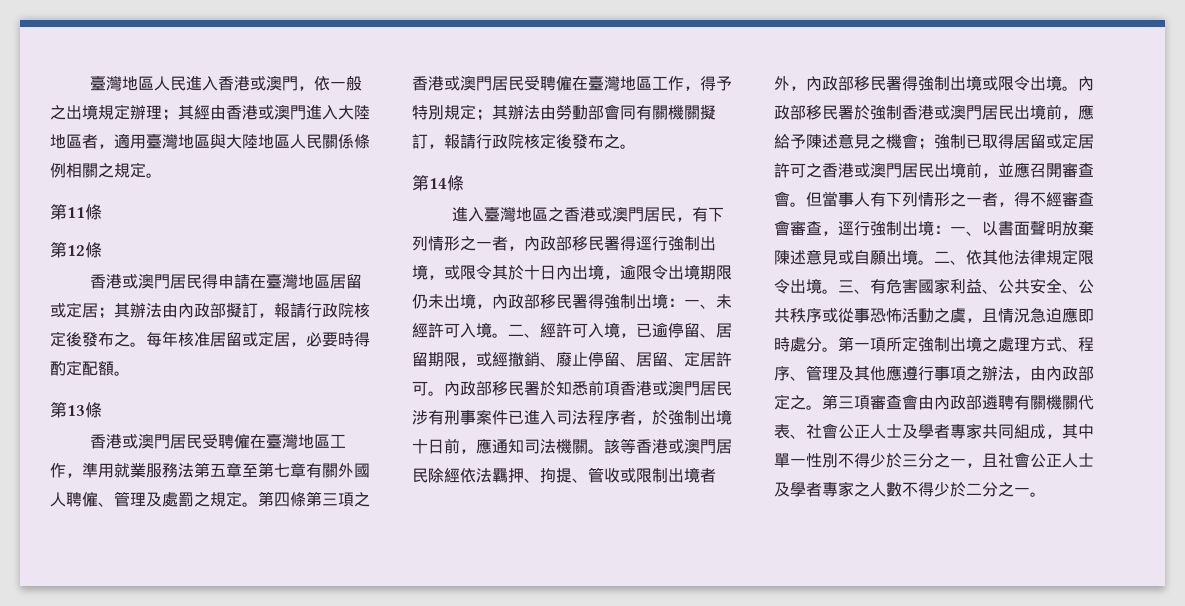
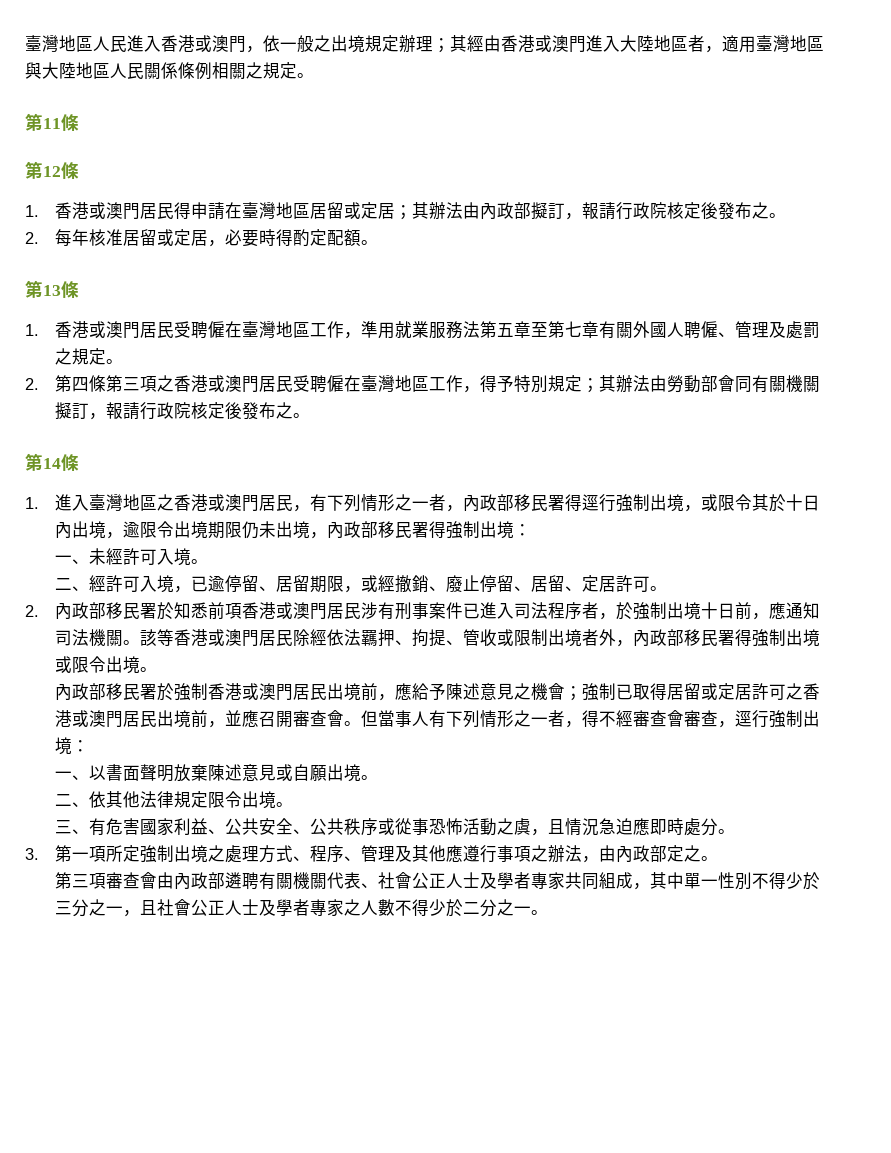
- 香港或澳門居民得申請在臺灣地區居留或定居；其辦法由內政部擬訂，報請行政院核定後發布之。每年核准居留或定居，必要時得酌定配額。
+ 1.香港或澳門居民得申請在臺灣地區居留或定居；其辦法由內政部擬訂，報請行政院核定後發布之。
+ 2.每年核准居留或定居，必要時得酌定配額。
- 香港或澳門居民受聘僱在臺灣地區工作，準用就業服務法第五章至第七章有關外國人聘僱、管理及處罰之規定。第四條第三項之香港或澳門居民受聘僱在臺灣地區工作，得予特別規定；其辦法由勞動部會同有關機關擬訂，報請行政院核定後發布之。
+ 1.香港或澳門居民受聘僱在臺灣地區工作，準用就業服務法第五章至第七章有關外國人聘僱、管理及處罰之規定。
+ 2.第四條第三項之香港或澳門居民受聘僱在臺灣地區工作，得予特別規定；其辦法由勞動部會同有關機關擬訂，報請行政院核定後發布之。
- 進入臺灣地區之香港或澳門居民，有下列情形之一者，內政部移民署得逕行強制出境，或限令其於十日內出境，逾限令出境期限仍未出境，內政部移民署得強制出境：一、未經許可入境。二、經許可入境，已逾停留、居留期限，或經撤銷、廢止停留、居留、定居許可。內政部移民署於知悉前項香港或澳門居民涉有刑事案件已進入司法程序者，於強制出境十日前，應通知司法機關。
+ 1.進入臺灣地區之香港或澳門居民，有下列情形之一者，內政部移民署得逕行強制出境，或限令其於十日內出境，逾限令出境期限仍未出境，內政部移民署得強制出境：
+ 一、未經許可入境。
+ 二、經許可入境，已逾停留、居留期限，或經撤銷、廢止停留、居留、定居許可。
+ 2.內政部移民署於知悉前項香港或澳門居民涉有刑事案件已進入司法程序者，於強制出境十日前，應通知司法機關。
- 該等香港或澳門居民除經依法羈押、拘提、管收或限制出境者外，內政部移民署得強制出境或限令出境。內政部移民署於強制香港或澳門居民出境前，應給予陳述意見之機會；強制已取得居留或定居許可之香港或澳門居民出境前，並應召開審查會。
+ 該等香港或澳門居民除經依法羈押、拘提、管收或限制出境者外，內政部移民署得強制出境或限令出境。
+ 內政部移民署於強制香港或澳門居民出境前，應給予陳述意見之機會；強制已取得居留或定居許可之香港或澳門居民出境前，並應召開審查會。
- 但當事人有下列情形之一者，得不經審查會審查，逕行強制出境：一、以書面聲明放棄陳述意見或自願出境。二、依其他法律規定限令出境。三、有危害國家利益、公共安全、公共秩序或從事恐怖活動之虞，且情況急迫應即時處分。第一項所定強制出境之處理方式、程序、管理及其他應遵行事項之辦法，由內政部定之。第三項審查會由內政部遴聘有關機關代表、社會公正人士及學者專家共同組成，其中單一性別不得少於三分之一，且社會公正人士及學者專家之人數不得少於二分之一。
+ 但當事人有下列情形之一者，得不經審查會審查，逕行強制出境：
+ 一、以書面聲明放棄陳述意見或自願出境。
+ 二、依其他法律規定限令出境。
+ 三、有危害國家利益、公共安全、公共秩序或從事恐怖活動之虞，且情況急迫應即時處分。
+ 3.第一項所定強制出境之處理方式、程序、管理及其他應遵行事項之辦法，由內政部定之。
+ 第三項審查會由內政部遴聘有關機關代表、社會公正人士及學者專家共同組成，其中單一性別不得少於三分之一，且社會公正人士及學者專家之人數不得少於二分之一。

